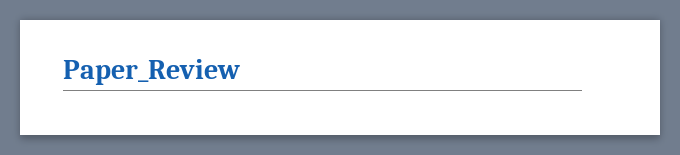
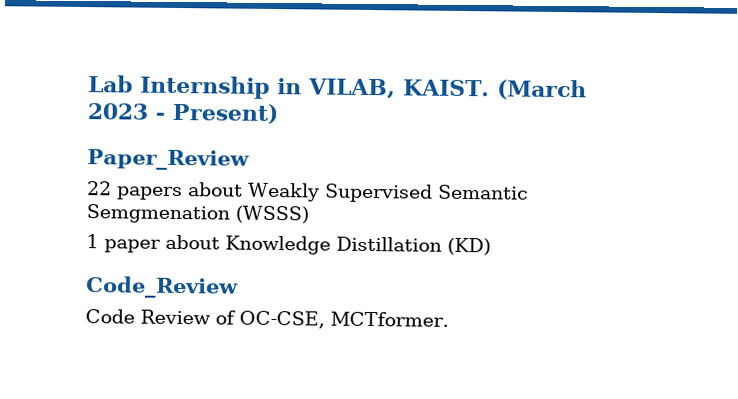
+ Lab Internship in VILAB, KAIST. (March 2023 - Present)
  Paper_Review
+ 22 papers about Weakly Supervised Semantic Semgmenation (WSSS)
+ 1 paper about Knowledge Distillation (KD)
+ Code_Review
+ Code Review of OC-CSE, MCTformer.

